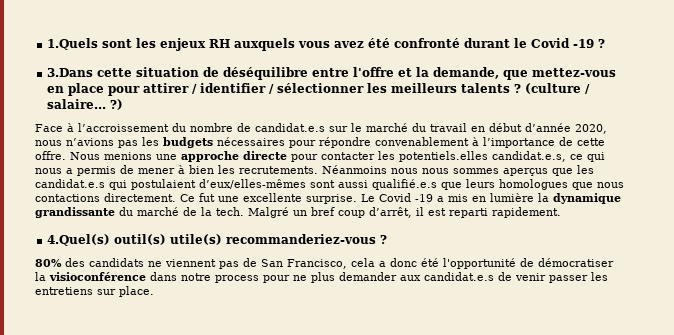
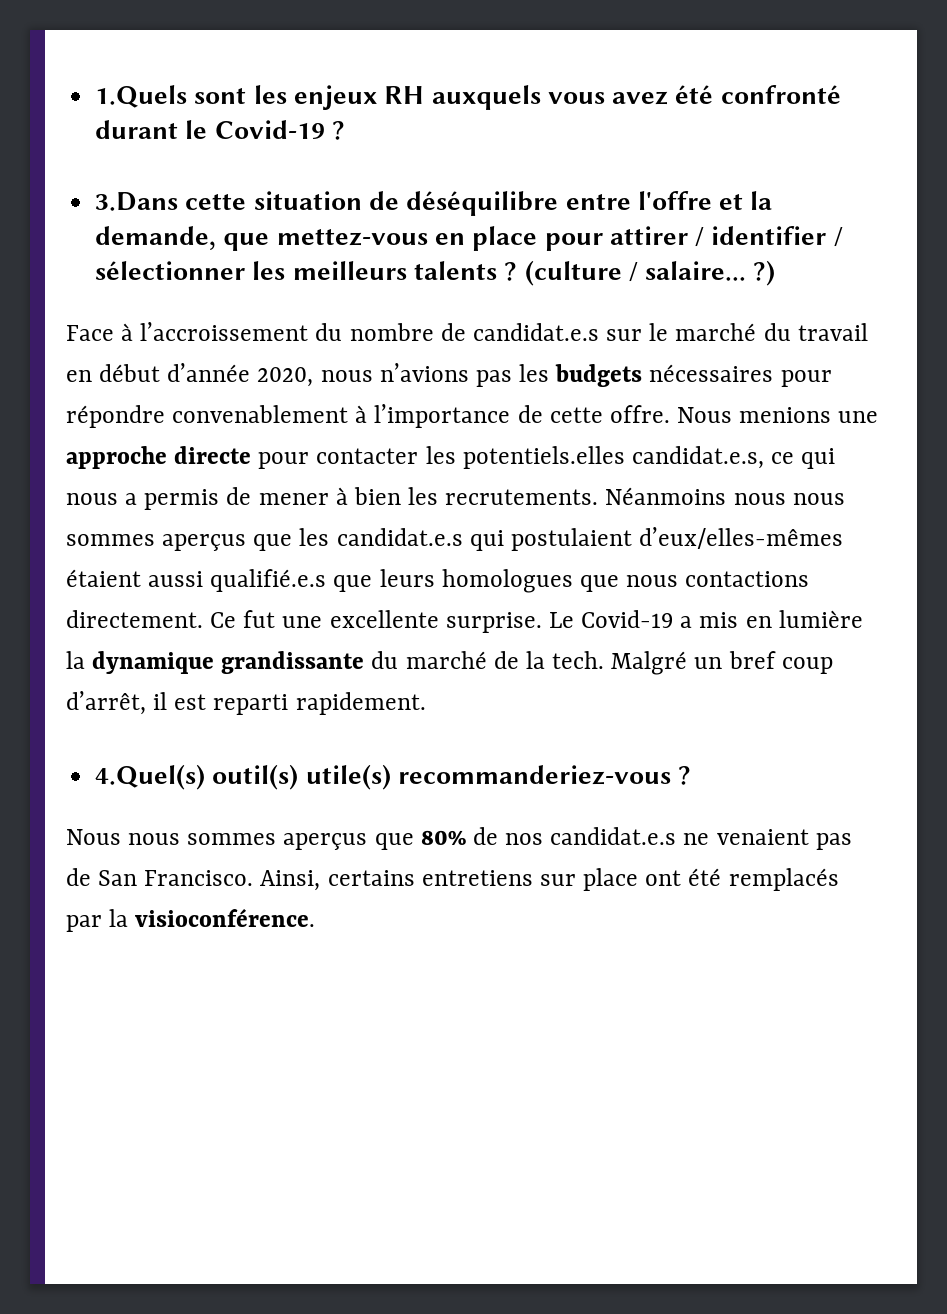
- 1.Quels sont les enjeux RH auxquels vous avez été confronté durant le Covid -19 ?
+ 1.Quels sont les enjeux RH auxquels vous avez été confronté durant le Covid-19 ?
- Néanmoins nous nous sommes aperçus que les candidat.e.s qui postulaient d’eux/elles-mêmes sont aussi qualifié.e.s que leurs homologues que nous contactions directement.
+ Néanmoins nous nous sommes aperçus que les candidat.e.s qui postulaient d’eux/elles-mêmes étaient aussi qualifié.e.s que leurs homologues que nous contactions directement.
- Le Covid -19 a mis en lumière la dynamique grandissante du marché de la tech.
+ Le Covid-19 a mis en lumière la dynamique grandissante du marché de la tech.
- 80% des candidats ne viennent pas de San Francisco, cela a donc été l'opportunité de démocratiser la visioconférence dans notre process pour ne plus demander aux candidat.e.s de venir passer les entretiens sur place.
+ Nous nous sommes aperçus que 80% de nos candidat.e.s ne venaient pas de San Francisco. Ainsi, certains entretiens sur place ont été remplacés par la visioconférence.

